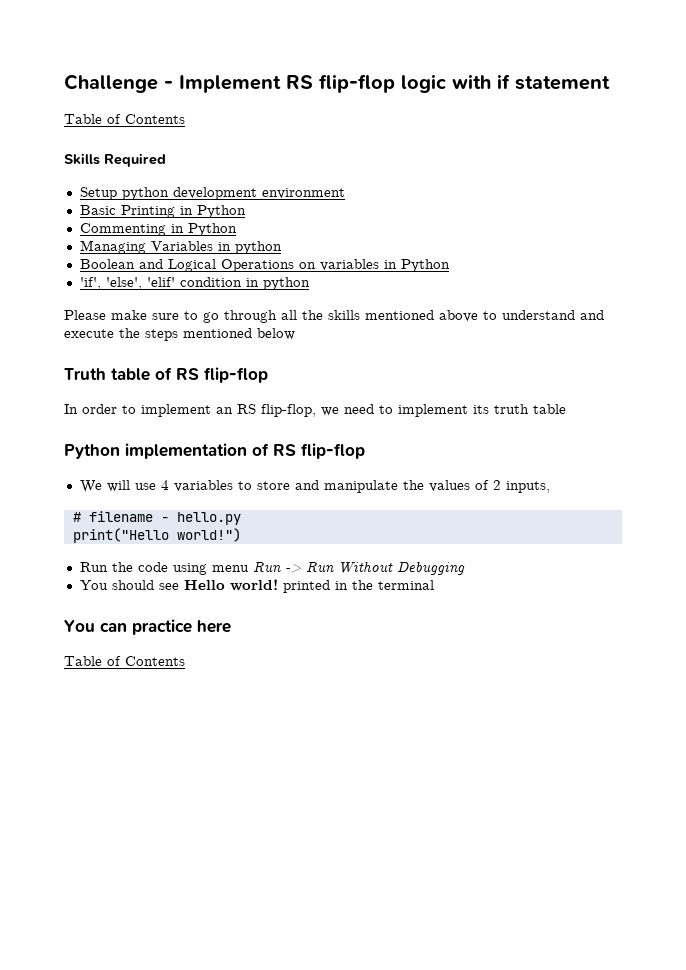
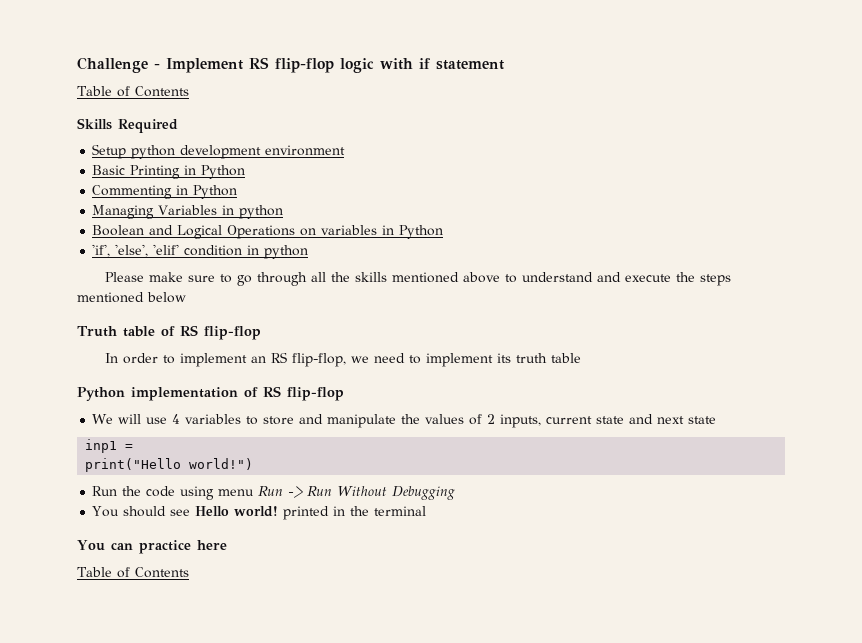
- We will use 4 variables to store and manipulate the values of 2 inputs,
- # filename - hello.py
+ We will use 4 variables to store and manipulate the values of 2 inputs, current state and next state
+ inp1 =

